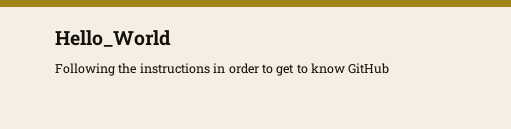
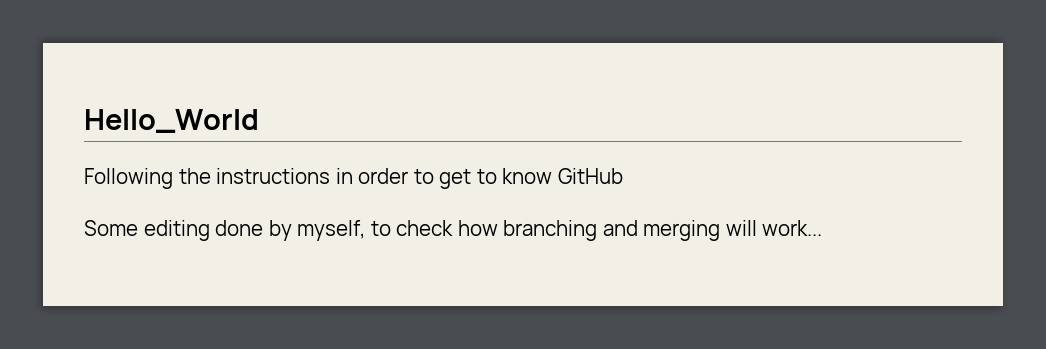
+ Some editing done by myself, to check how branching and merging will work...

